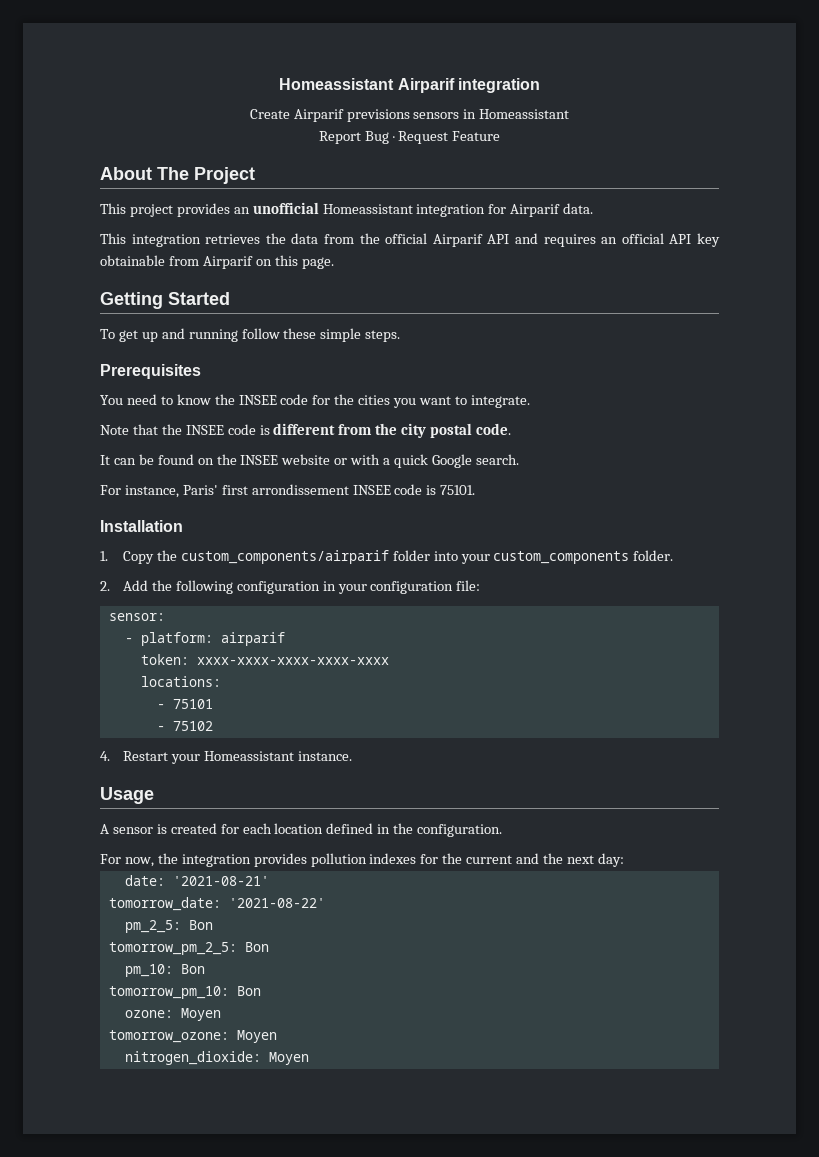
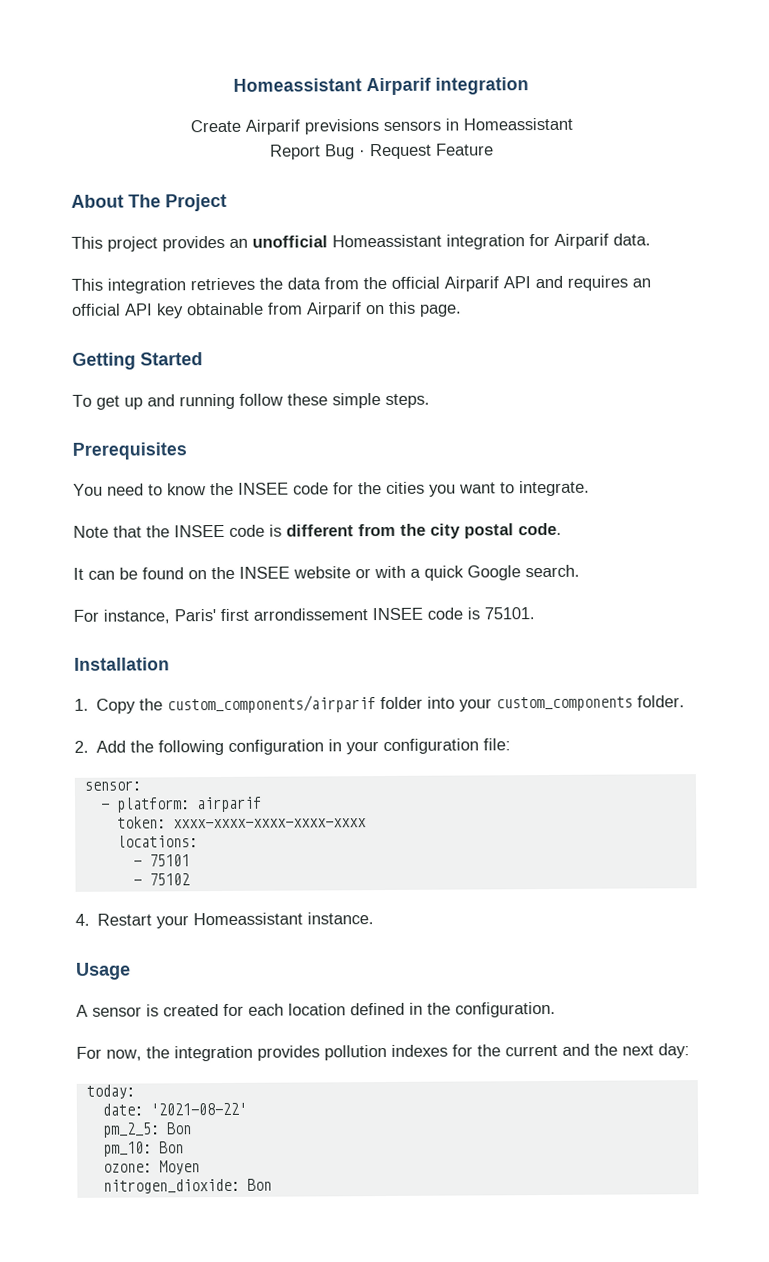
+ today:
- date: '2021-08-21'
- tomorrow_date: '2021-08-22'
+ date: '2021-08-22'
- tomorrow_pm_2_5: Bon
- tomorrow_pm_10: Bon
- tomorrow_ozone: Moyen
- nitrogen_dioxide: Moyen
+ nitrogen_dioxide: Bon

